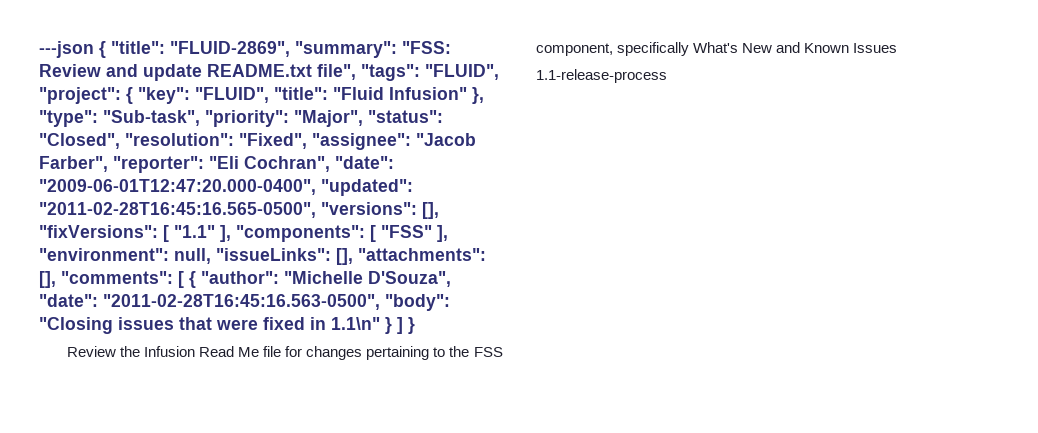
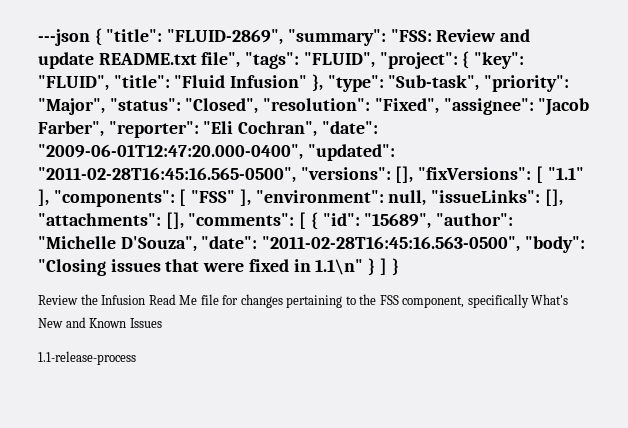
- [ { "author":
+ [ { "id": "15689", "author":

